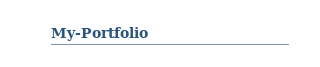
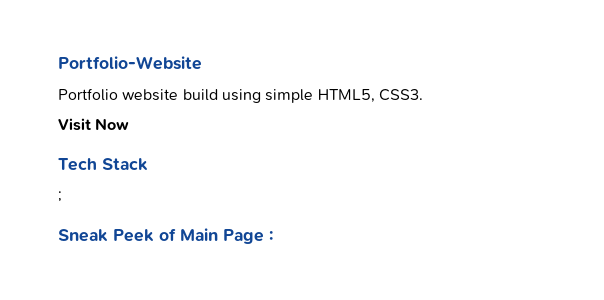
- My-Portfolio
+ Portfolio-Website
+ Portfolio website build using simple HTML5, CSS3.
+ Visit Now
+ Tech Stack
+ ;
+ Sneak Peek of Main Page :

